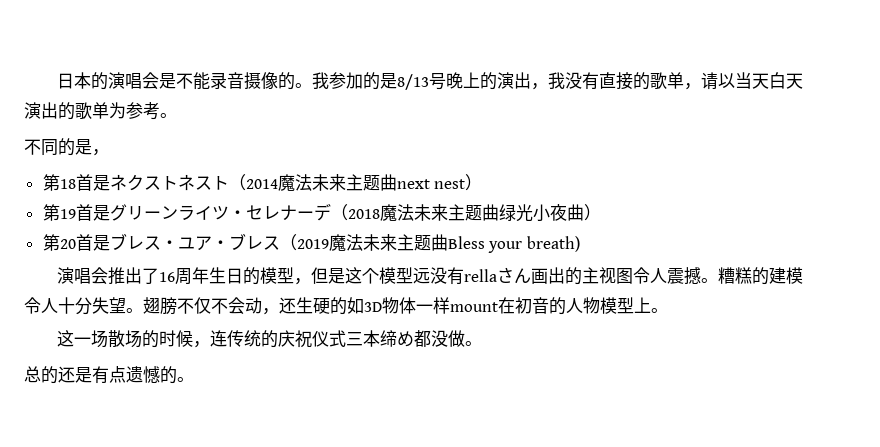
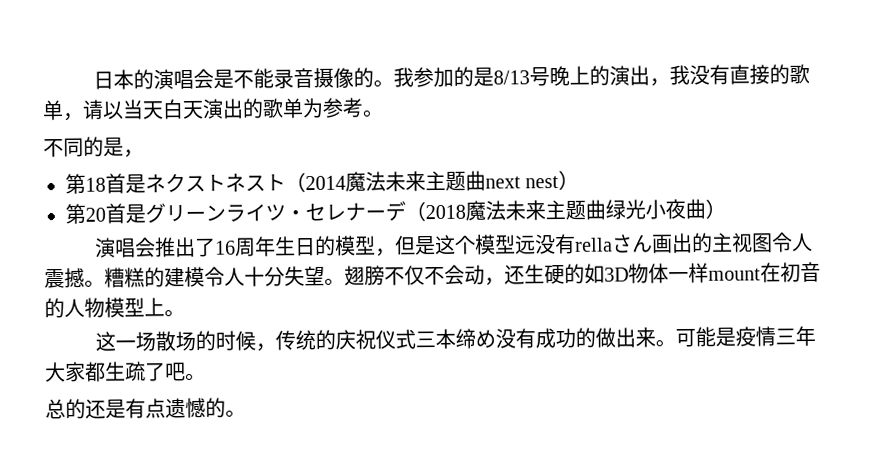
- 第19首是グリーンライツ・セレナーデ（2018魔法未来主题曲绿光小夜曲）
+ 第20首是グリーンライツ・セレナーデ（2018魔法未来主题曲绿光小夜曲）
- 第20首是ブレス・ユア・ブレス（2019魔法未来主题曲Bless your breath)
- 这一场散场的时候，连传统的庆祝仪式三本缔め都没做。
+ 这一场散场的时候，传统的庆祝仪式三本缔め没有成功的做出来。可能是疫情三年大家都生疏了吧。

